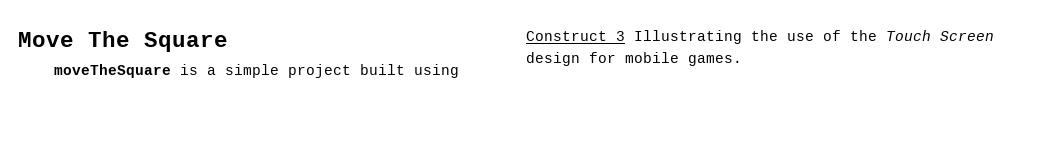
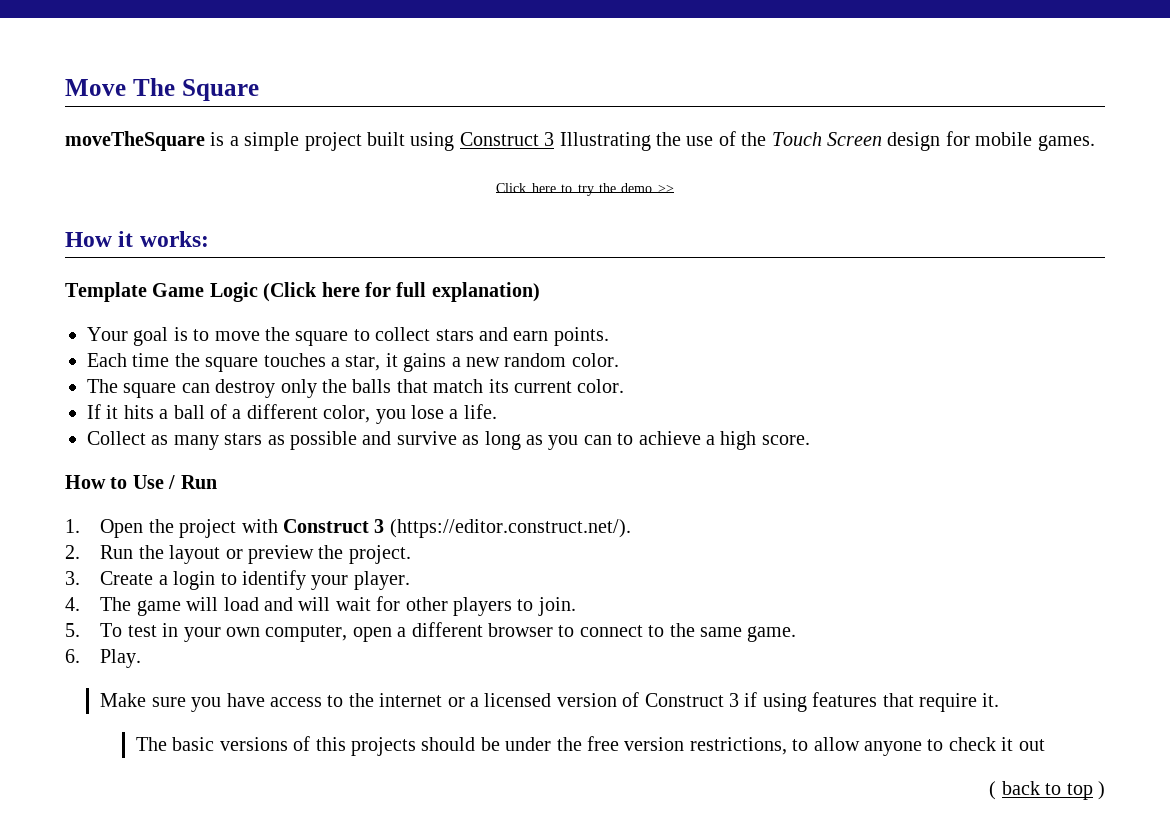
+ Click here to try the demo >>
+ How it works:
+ Template Game Logic (Click here for full explanation)
+ Your goal is to move the square to collect stars and earn points.
+ Each time the square touches a star, it gains a new random color.
+ The square can destroy only the balls that match its current color.
+ If it hits a ball of a different color, you lose a life.
+ Collect as many stars as possible and survive as long as you can to achieve a high score.
+ How to Use / Run
+ 1. Open the project with Construct 3 (https://editor.construct.net/).
+ 2. Run the layout or preview the project.
+ 3. Create a login to identify your player.
+ 4. The game will load and will wait for other players to join.
+ 5. To test in your own computer, open a different browser to connect to the same game.
+ 6. Play.
+ Make sure you have access to the internet or a licensed version of Construct 3 if using features that require it.
+ The basic versions of this projects should be under the free version restrictions, to allow anyone to check it out
+ ( back to top )

